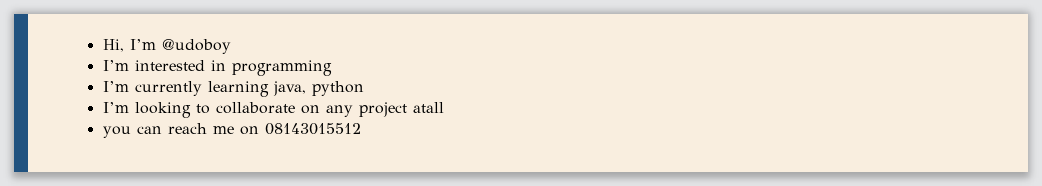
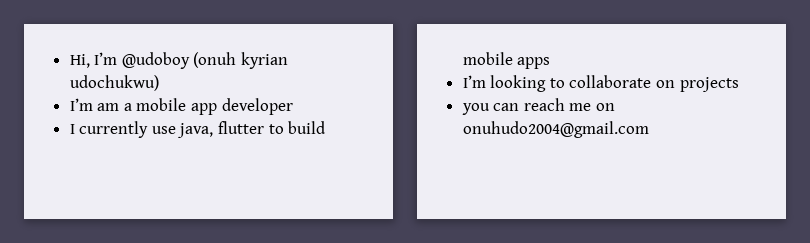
- Hi, I’m @udoboy
- I’m interested in programming
- I’m currently learning java, python
+ Hi, I’m @udoboy (onuh kyrian udochukwu)
+ I’m am a mobile app developer
+ I currently use java, flutter to build mobile apps
- I’m looking to collaborate on any project atall
+ I’m looking to collaborate on projects
- you can reach me on 08143015512
+ you can reach me on onuhudo2004@gmail.com

